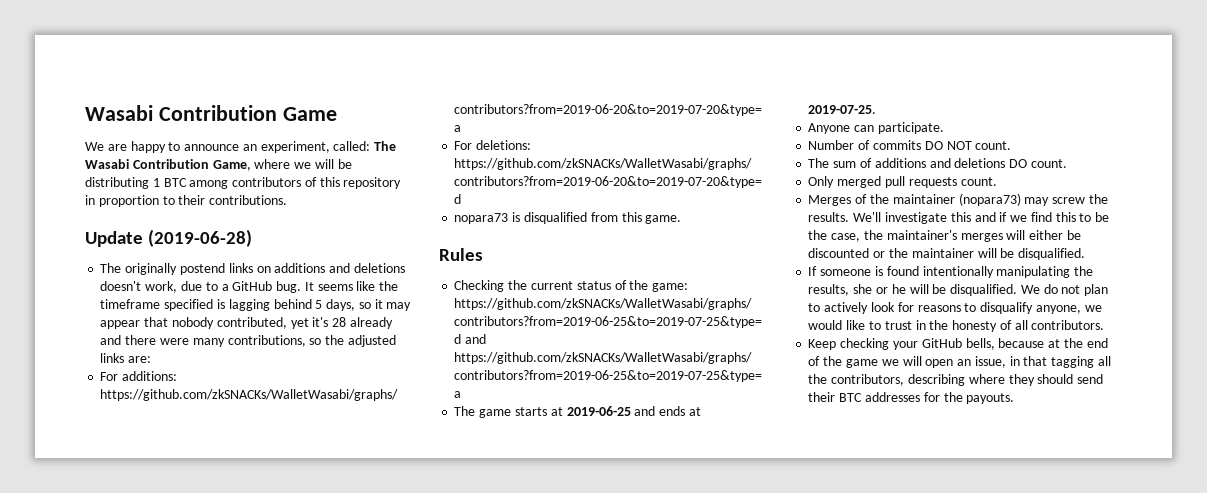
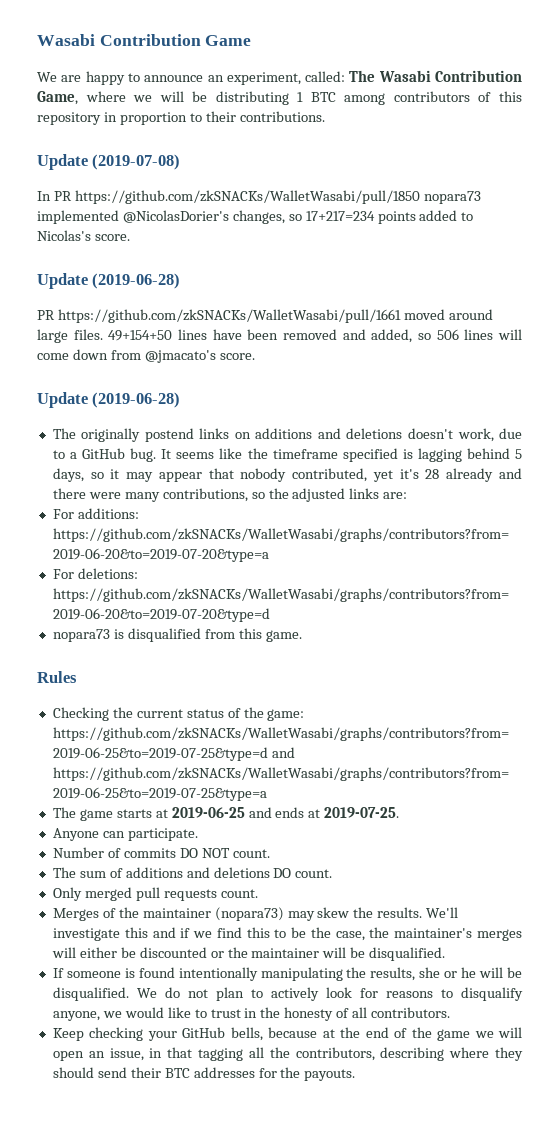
+ Update (2019-07-08)
+ In PR https://github.com/zkSNACKs/WalletWasabi/pull/1850 nopara73 implemented @NicolasDorier's changes, so 17+217=234 points added to Nicolas's score.
+ Update (2019-06-28)
+ PR https://github.com/zkSNACKs/WalletWasabi/pull/1661 moved around large files. 49+154+50 lines have been removed and added, so 506 lines will come down from @jmacato's score.
- Merges of the maintainer (nopara73) may screw the results.
+ Merges of the maintainer (nopara73) may skew the results.

